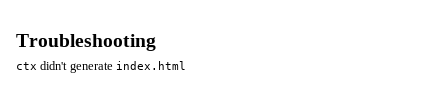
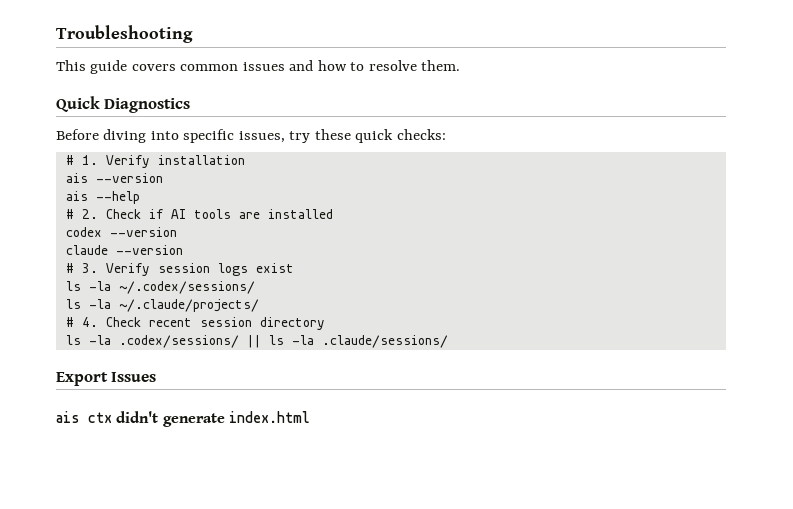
- ctx didn't generate index.html
+ This guide covers common issues and how to resolve them.
+ Quick Diagnostics
+ Before diving into specific issues, try these quick checks:
+ # 1. Verify installation
+ ais --version
+ ais --help
+ # 2. Check if AI tools are installed
+ codex --version
+ claude --version
+ # 3. Verify session logs exist
+ ls -la ~/.codex/sessions/
+ ls -la ~/.claude/projects/
+ # 4. Check recent session directory
+ ls -la .codex/sessions/ || ls -la .claude/sessions/
+ Export Issues
+ ais ctx didn't generate index.html

